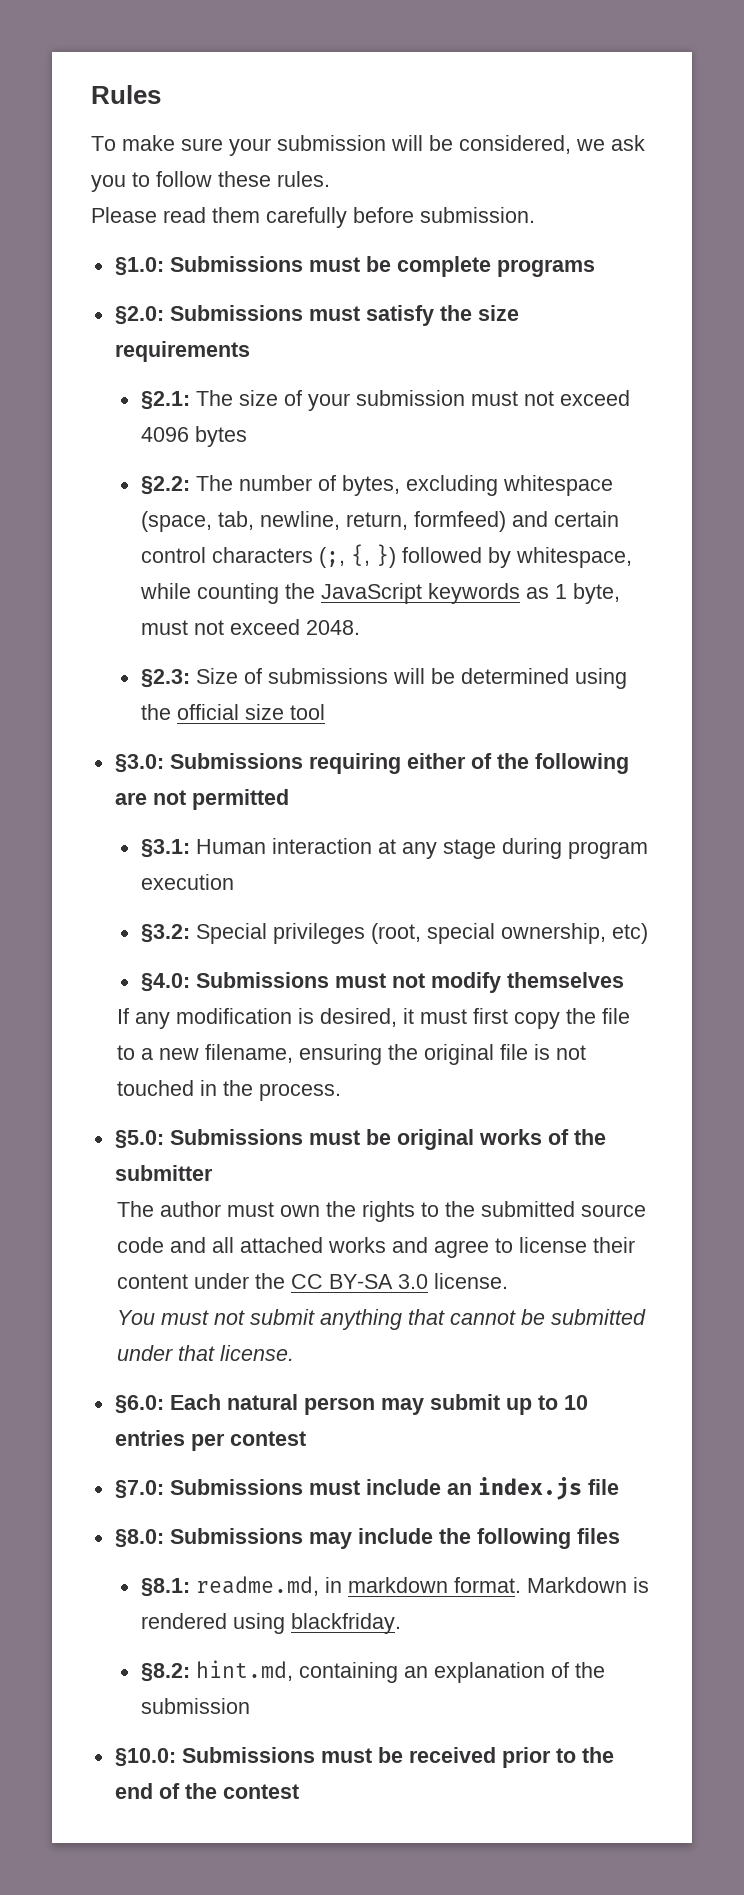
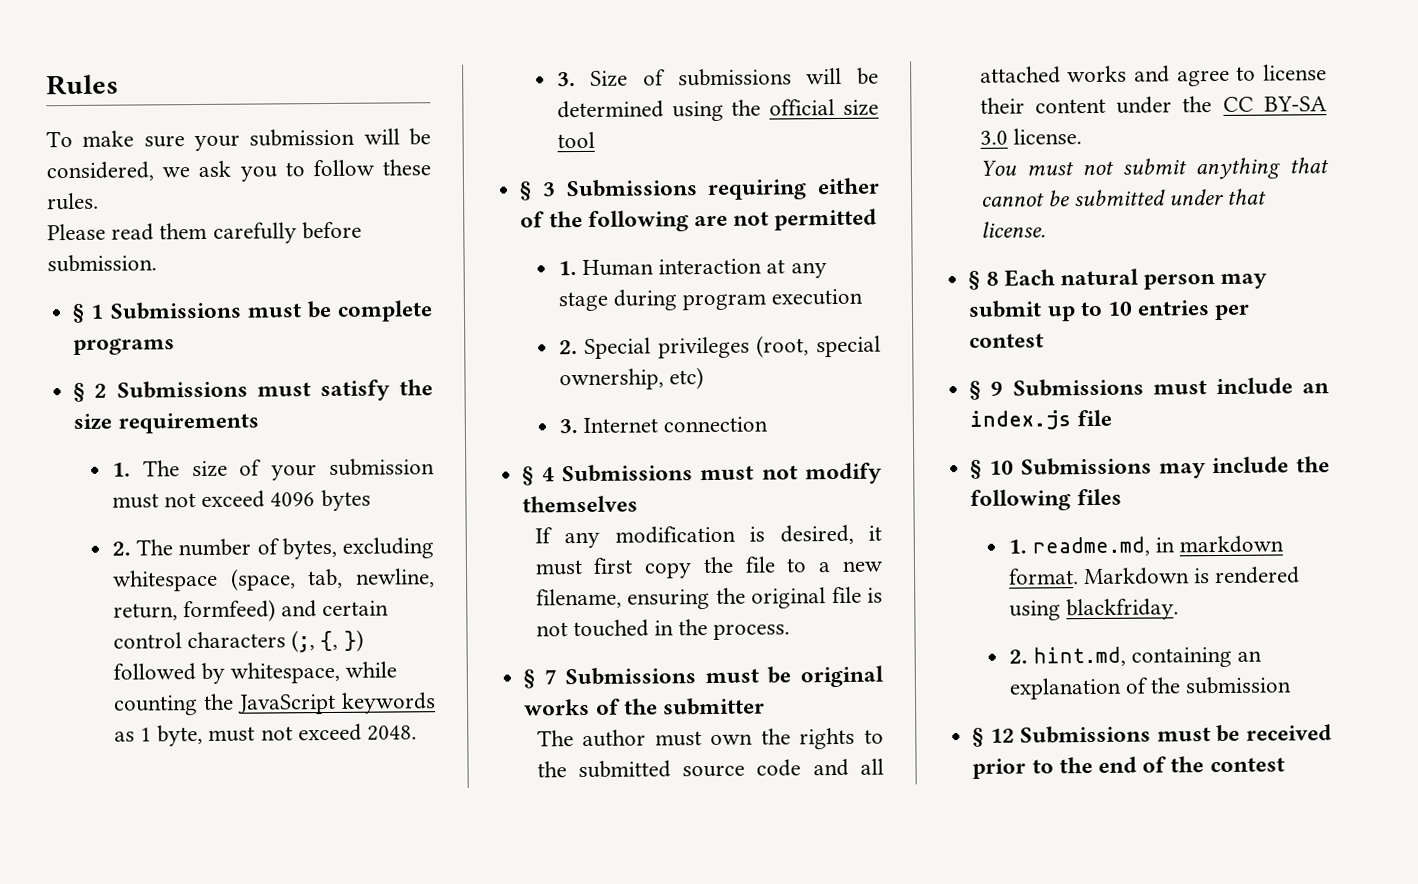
- §1.0: Submissions must be complete programs
+ § 1 Submissions must be complete programs
- §2.0: Submissions must satisfy the size requirements
+ § 2 Submissions must satisfy the size requirements
- §2.1: The size of your submission must not exceed 4096 bytes
+ 1. The size of your submission must not exceed 4096 bytes
- §2.2: The number of bytes, excluding whitespace (space, tab, newline, return, formfeed) and certain control characters (;, {, }) followed by whitespace, while counting the JavaScript keywords as 1 byte, must not exceed 2048.
+ 2. The number of bytes, excluding whitespace (space, tab, newline, return, formfeed) and certain control characters (;, {, }) followed by whitespace, while counting the JavaScript keywords as 1 byte, must not exceed 2048.
- §2.3: Size of submissions will be determined using the official size tool
+ 3. Size of submissions will be determined using the official size tool
- §3.0: Submissions requiring either of the following are not permitted
+ § 3 Submissions requiring either of the following are not permitted
- §3.1: Human interaction at any stage during program execution
+ 1. Human interaction at any stage during program execution
- §3.2: Special privileges (root, special ownership, etc)
+ 2. Special privileges (root, special ownership, etc)
- §4.0: Submissions must not modify themselves
+ 3. Internet connection
+ § 4 Submissions must not modify themselves
- §5.0: Submissions must be original works of the submitter
+ § 7 Submissions must be original works of the submitter
- §6.0: Each natural person may submit up to 10 entries per contest
+ § 8 Each natural person may submit up to 10 entries per contest
- §7.0: Submissions must include an index.js file
+ § 9 Submissions must include an index.js file
- §8.0: Submissions may include the following files
+ § 10 Submissions may include the following files
- §8.1: readme.md, in markdown format.
+ 1. readme.md, in markdown format.
- §8.2: hint.md, containing an explanation of the submission
+ 2. hint.md, containing an explanation of the submission
- §10.0: Submissions must be received prior to the end of the contest
+ § 12 Submissions must be received prior to the end of the contest

